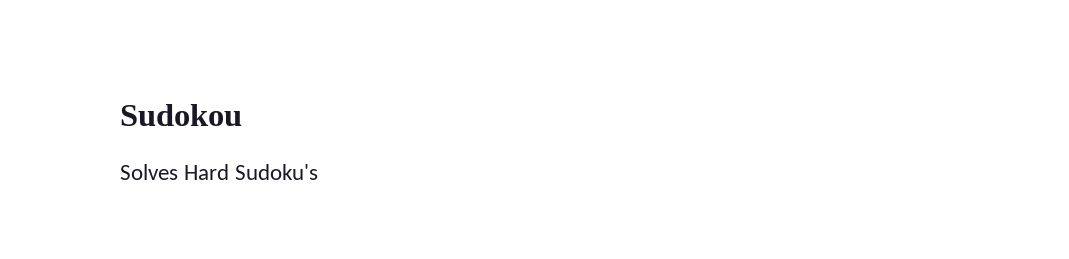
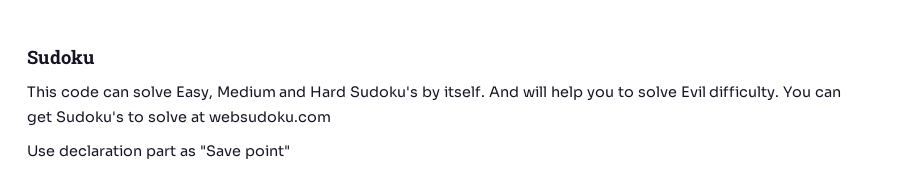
- Sudokou
- Solves Hard Sudoku's
+ Sudoku
+ This code can solve Easy, Medium and Hard Sudoku's by itself. And will help you to solve Evil difficulty. You can get Sudoku's to solve at websudoku.com
+ Use declaration part as "Save point"

